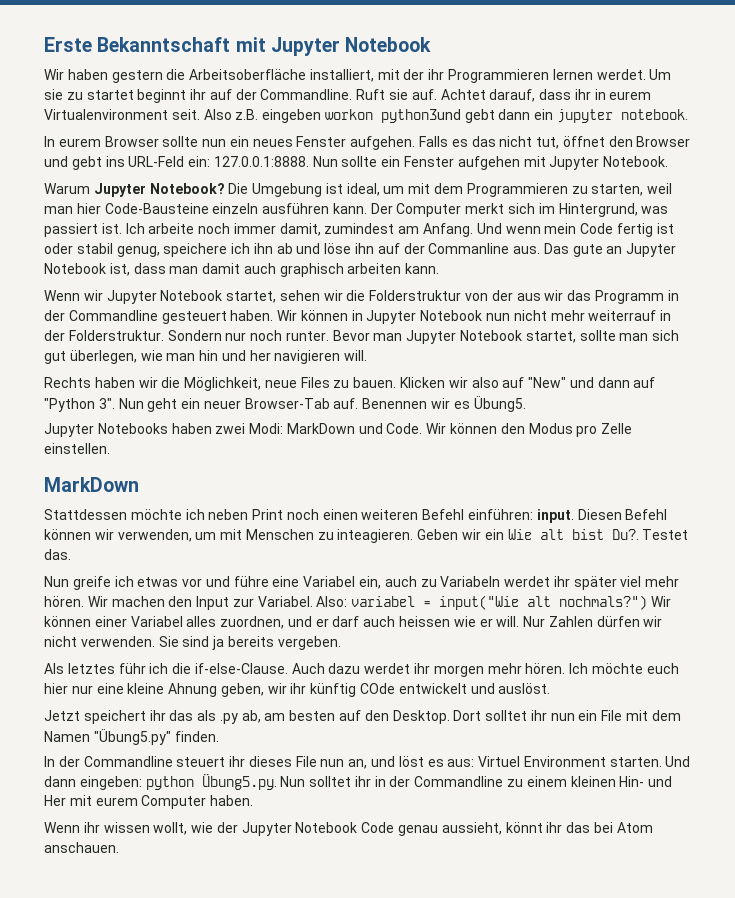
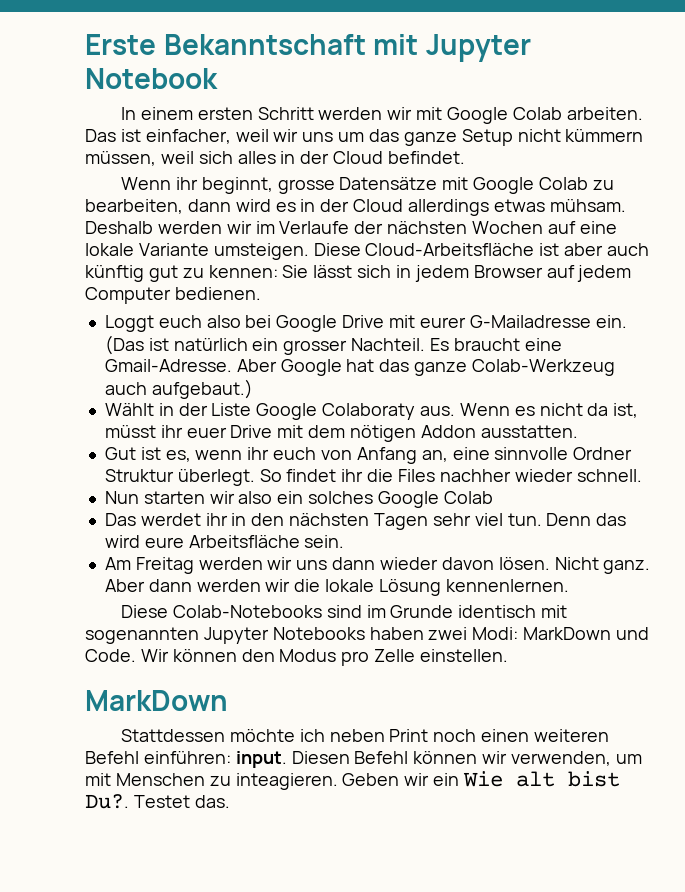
- Wir haben gestern die Arbeitsoberfläche installiert, mit der ihr Programmieren lernen werdet. Um sie zu startet beginnt ihr auf der Commandline. Ruft sie auf. Achtet darauf, dass ihr in eurem Virtualenvironment seit. Also z.B. eingeben workon python3und gebt dann ein jupyter notebook.
- In eurem Browser sollte nun ein neues Fenster aufgehen. Falls es das nicht tut, öffnet den Browser und gebt ins URL-Feld ein: 127.0.0.1:8888. Nun sollte ein Fenster aufgehen mit Jupyter Notebook.
- Warum Jupyter Notebook? Die Umgebung ist ideal, um mit dem Programmieren zu starten, weil man hier Code-Bausteine einzeln ausführen kann. Der Computer merkt sich im Hintergrund, was passiert ist. Ich arbeite noch immer damit, zumindest am Anfang. Und wenn mein Code fertig ist oder stabil genug, speichere ich ihn ab und löse ihn auf der Commanline aus. Das gute an Jupyter Notebook ist, dass man damit auch graphisch arbeiten kann.
- Wenn wir Jupyter Notebook startet, sehen wir die Folderstruktur von der aus wir das Programm in der Commandline gesteuert haben. Wir können in Jupyter Notebook nun nicht mehr weiterrauf in der Folderstruktur. Sondern nur noch runter. Bevor man Jupyter Notebook startet, sollte man sich gut überlegen, wie man hin und her navigieren will.
- Rechts haben wir die Möglichkeit, neue Files zu bauen. Klicken wir also auf "New" und dann auf "Python 3". Nun geht ein neuer Browser-Tab auf. Benennen wir es Übung5.
- Jupyter Notebooks haben zwei Modi: MarkDown und Code.
+ In einem ersten Schritt werden wir mit Google Colab arbeiten. Das ist einfacher, weil wir uns um das ganze Setup nicht kümmern müssen, weil sich alles in der Cloud befindet.
+ Wenn ihr beginnt, grosse Datensätze mit Google Colab zu bearbeiten, dann wird es in der Cloud allerdings etwas mühsam. Deshalb werden wir im Verlaufe der nächsten Wochen auf eine lokale Variante umsteigen. Diese Cloud-Arbeitsfläche ist aber auch künftig gut zu kennen: Sie lässt sich in jedem Browser auf jedem Computer bedienen.
+ Loggt euch also bei Google Drive mit eurer G-Mailadresse ein. (Das ist natürlich ein grosser Nachteil. Es braucht eine Gmail-Adresse. Aber Google hat das ganze Colab-Werkzeug auch aufgebaut.)
+ Wählt in der Liste Google Colaboraty aus. Wenn es nicht da ist, müsst ihr euer Drive mit dem nötigen Addon ausstatten.
+ Gut ist es, wenn ihr euch von Anfang an, eine sinnvolle Ordner Struktur überlegt. So findet ihr die Files nachher wieder schnell.
+ Nun starten wir also ein solches Google Colab
+ Das werdet ihr in den nächsten Tagen sehr viel tun. Denn das wird eure Arbeitsfläche sein.
+ Am Freitag werden wir uns dann wieder davon lösen. Nicht ganz. Aber dann werden wir die lokale Lösung kennenlernen.
+ Diese Colab-Notebooks sind im Grunde identisch mit sogenannten Jupyter Notebooks haben zwei Modi: MarkDown und Code.
- Nun greife ich etwas vor und führe eine Variabel ein, auch zu Variabeln werdet ihr später viel mehr hören. Wir machen den Input zur Variabel. Also: variabel = input("Wie alt nochmals?") Wir können einer Variabel alles zuordnen, und er darf auch heissen wie er will. Nur Zahlen dürfen wir nicht verwenden. Sie sind ja bereits vergeben.
- Als letztes führ ich die if-else-Clause. Auch dazu werdet ihr morgen mehr hören. Ich möchte euch hier nur eine kleine Ahnung geben, wir ihr künftig COde entwickelt und auslöst.
- Jetzt speichert ihr das als .py ab, am besten auf den Desktop. Dort solltet ihr nun ein File mit dem Namen "Übung5.py" finden.
- In der Commandline steuert ihr dieses File nun an, und löst es aus: Virtuel Environment starten. Und dann eingeben: python Übung5.py. Nun solltet ihr in der Commandline zu einem kleinen Hin- und Her mit eurem Computer haben.
- Wenn ihr wissen wollt, wie der Jupyter Notebook Code genau aussieht, könnt ihr das bei Atom anschauen.

